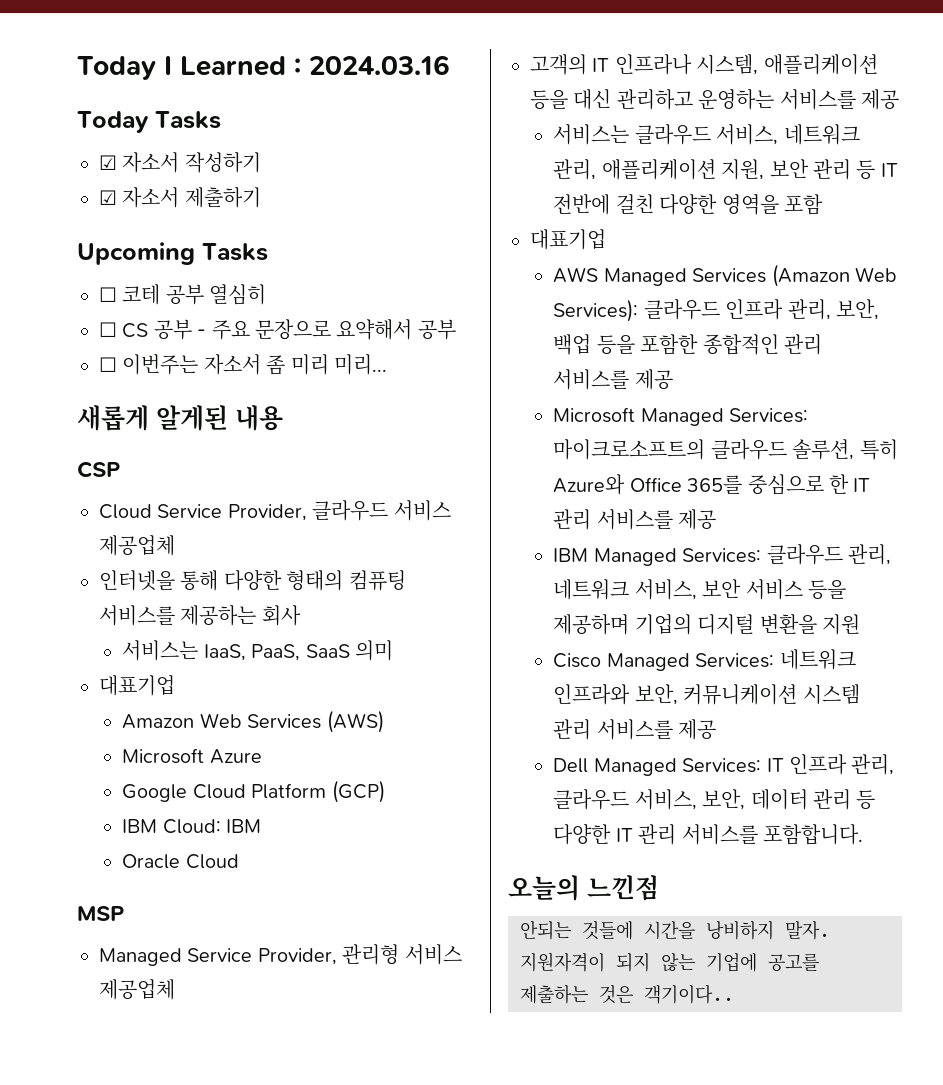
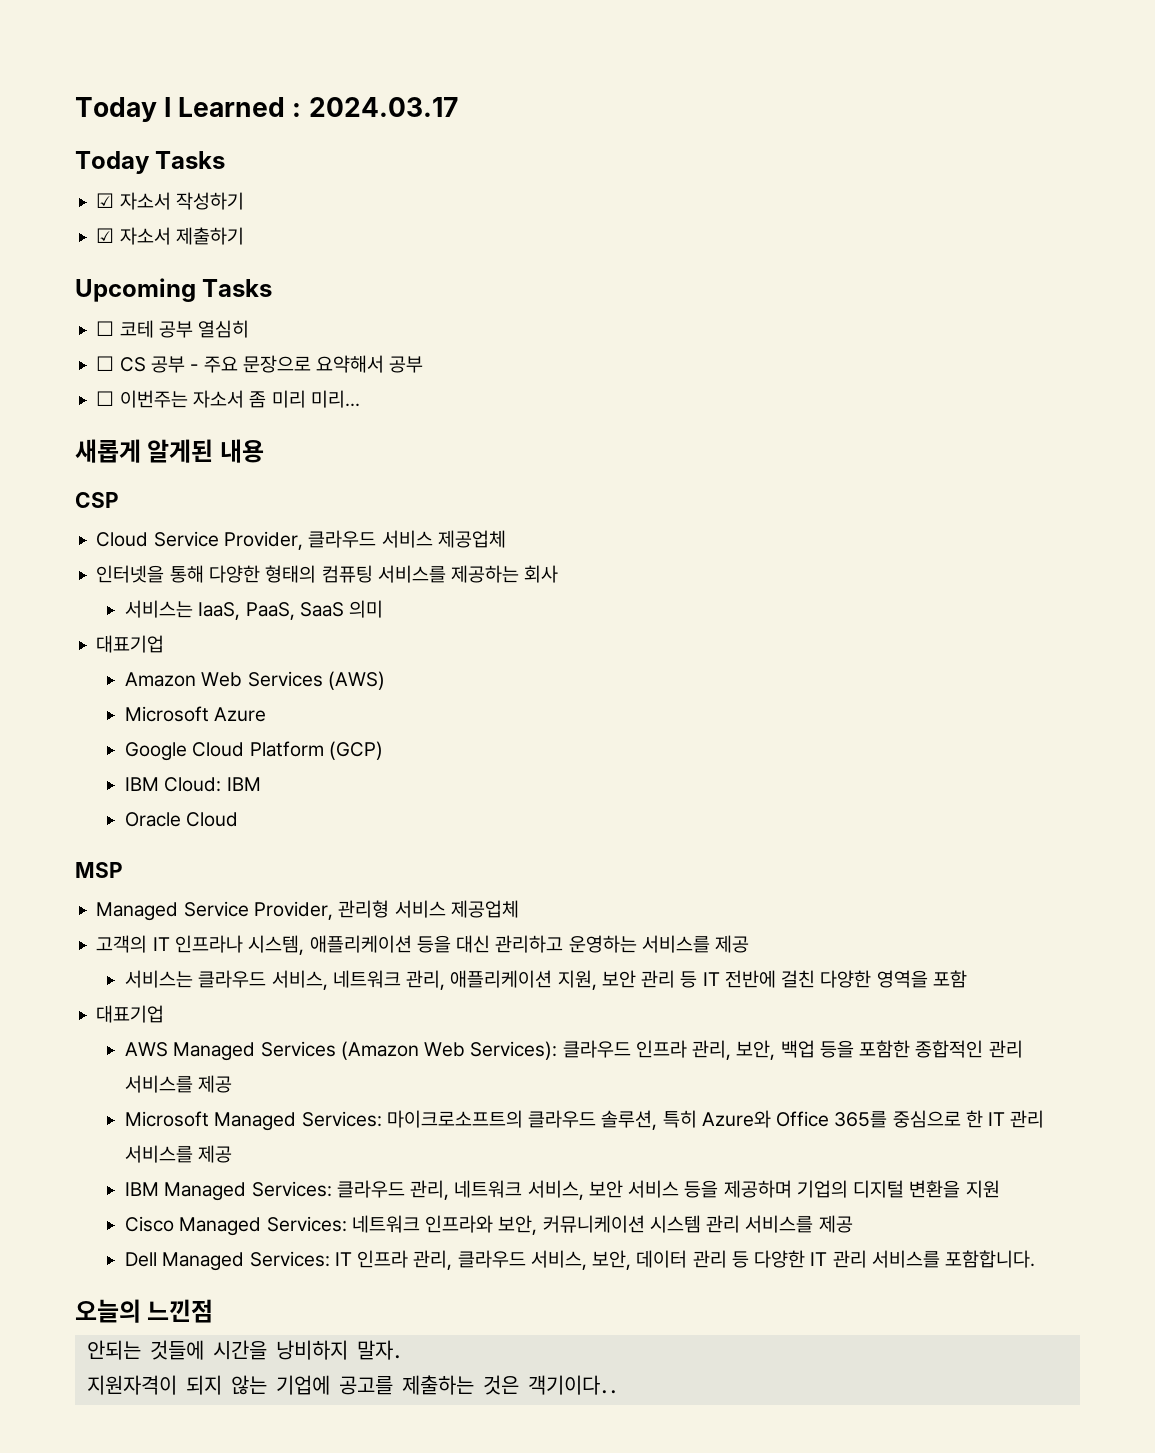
- Today I Learned : 2024.03.16
+ Today I Learned : 2024.03.17

